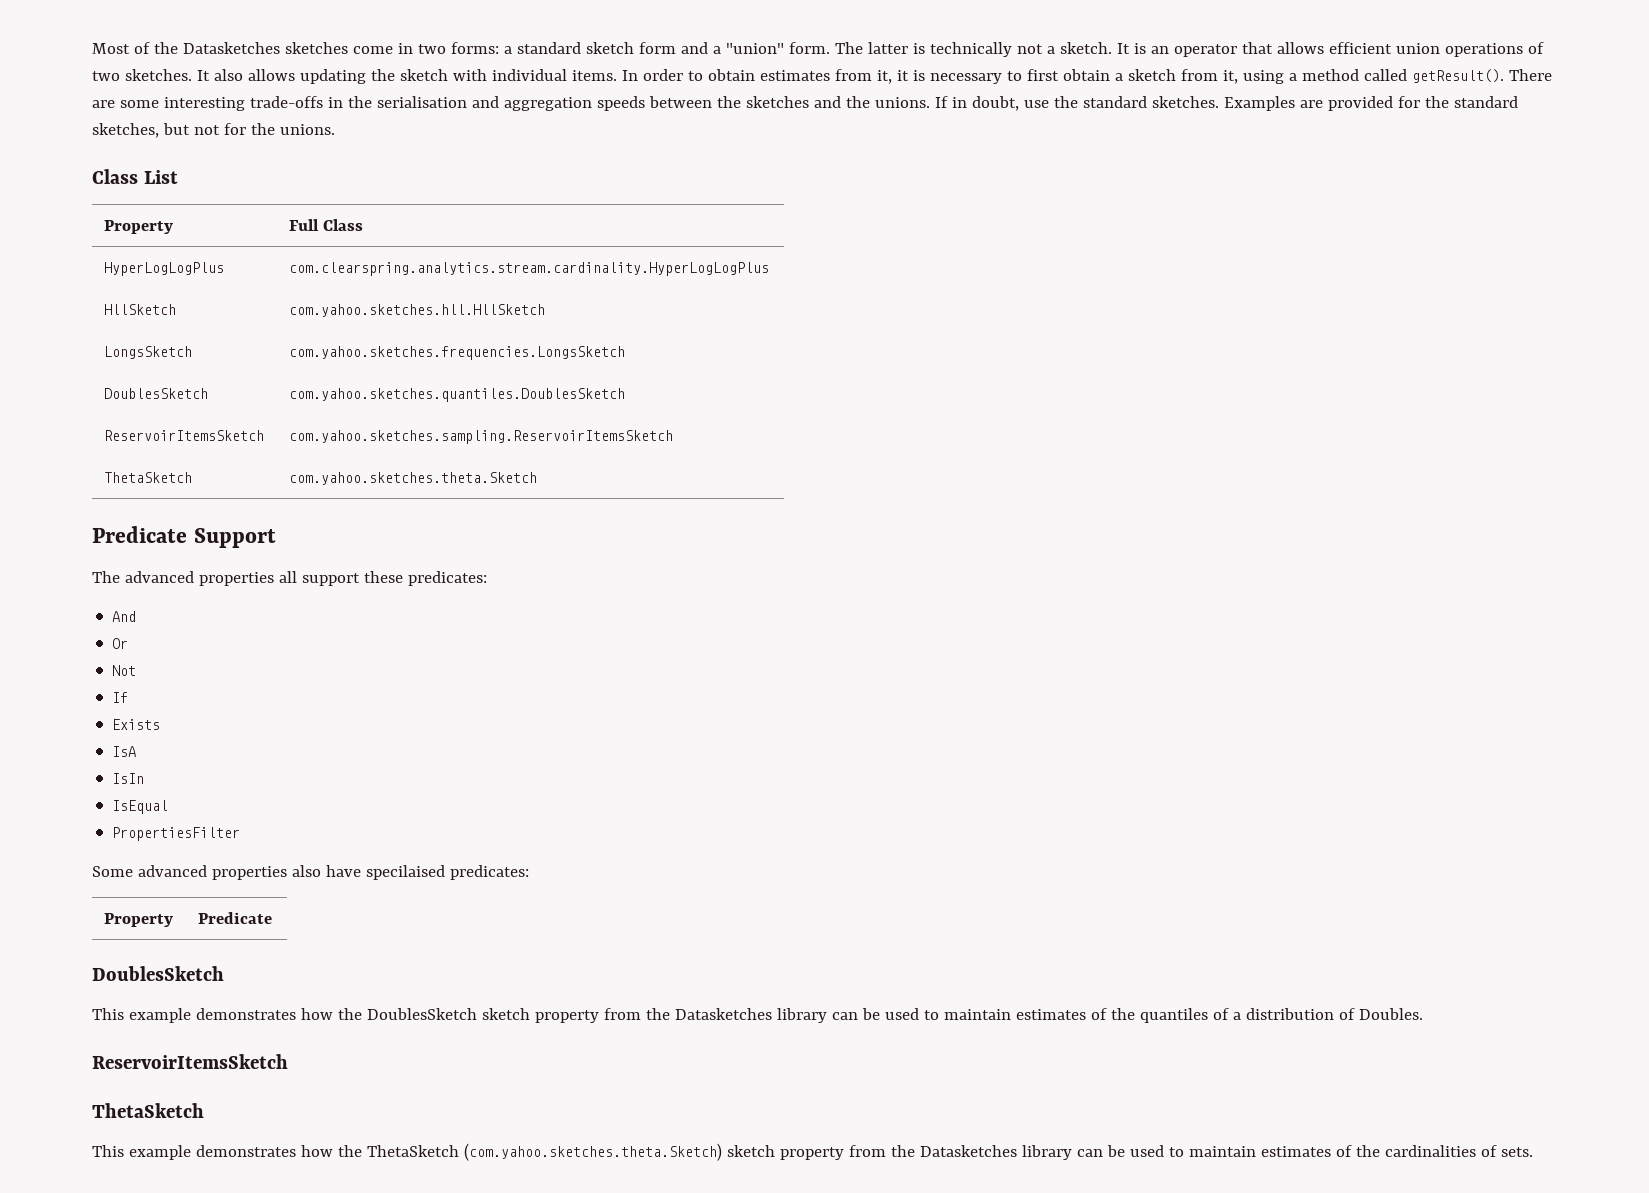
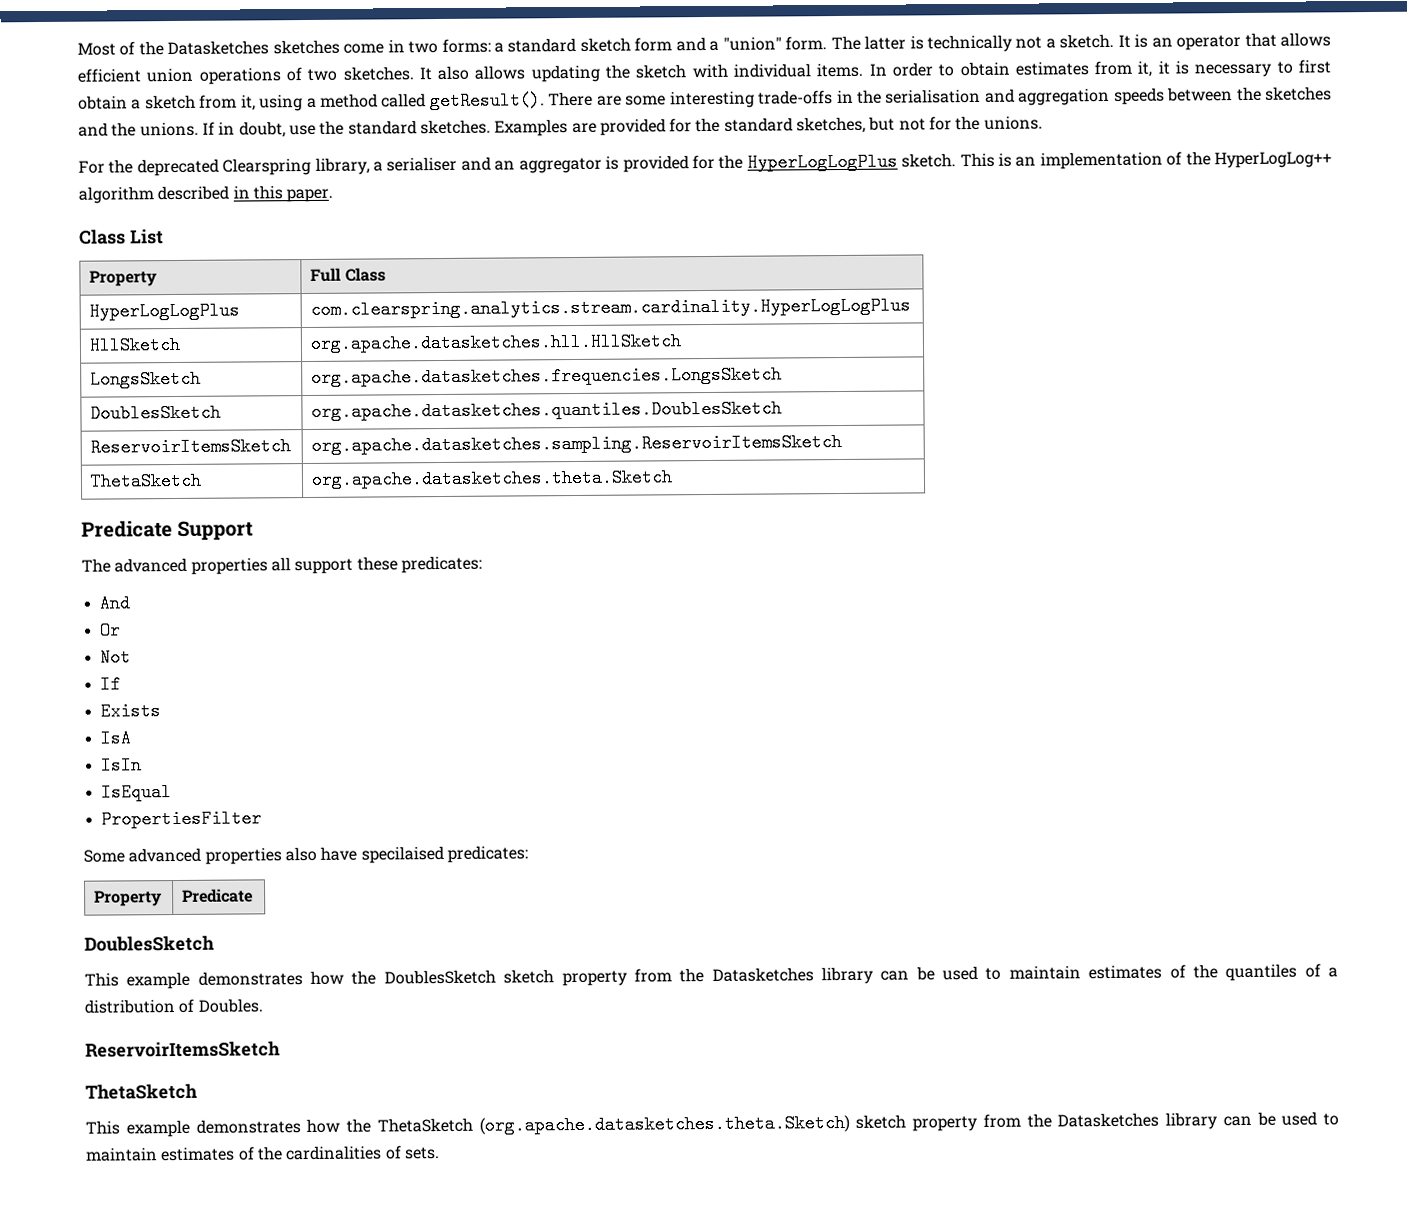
+ For the deprecated Clearspring library, a serialiser and an aggregator is provided for the HyperLogLogPlus sketch. This is an implementation of the HyperLogLog++ algorithm described in this paper.
- HllSketch | com.yahoo.sketches.hll.HllSketch
+ HllSketch | org.apache.datasketches.hll.HllSketch
- LongsSketch | com.yahoo.sketches.frequencies.LongsSketch
+ LongsSketch | org.apache.datasketches.frequencies.LongsSketch
- DoublesSketch | com.yahoo.sketches.quantiles.DoublesSketch
+ DoublesSketch | org.apache.datasketches.quantiles.DoublesSketch
- ReservoirItemsSketch | com.yahoo.sketches.sampling.ReservoirItemsSketch
+ ReservoirItemsSketch | org.apache.datasketches.sampling.ReservoirItemsSketch
- ThetaSketch | com.yahoo.sketches.theta.Sketch
+ ThetaSketch | org.apache.datasketches.theta.Sketch
- This example demonstrates how the ThetaSketch (com.yahoo.sketches.theta.Sketch) sketch property from the Datasketches library can be used to maintain estimates of the cardinalities of sets.
+ This example demonstrates how the ThetaSketch (org.apache.datasketches.theta.Sketch) sketch property from the Datasketches library can be used to maintain estimates of the cardinalities of sets.

